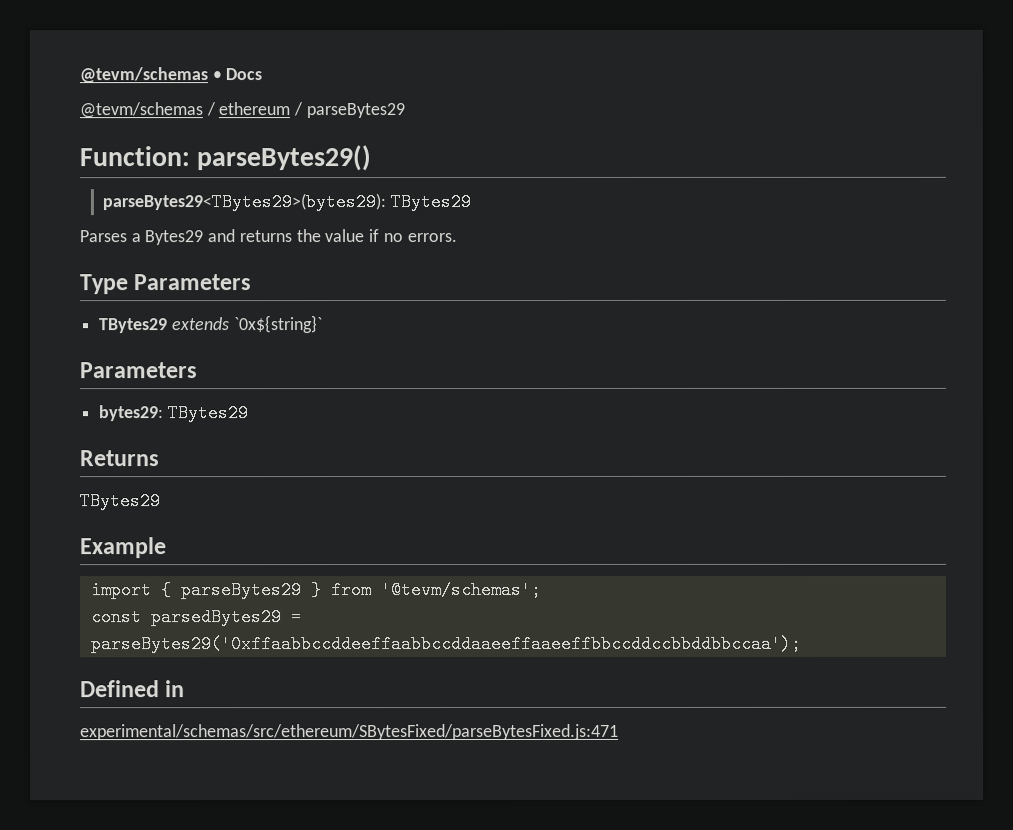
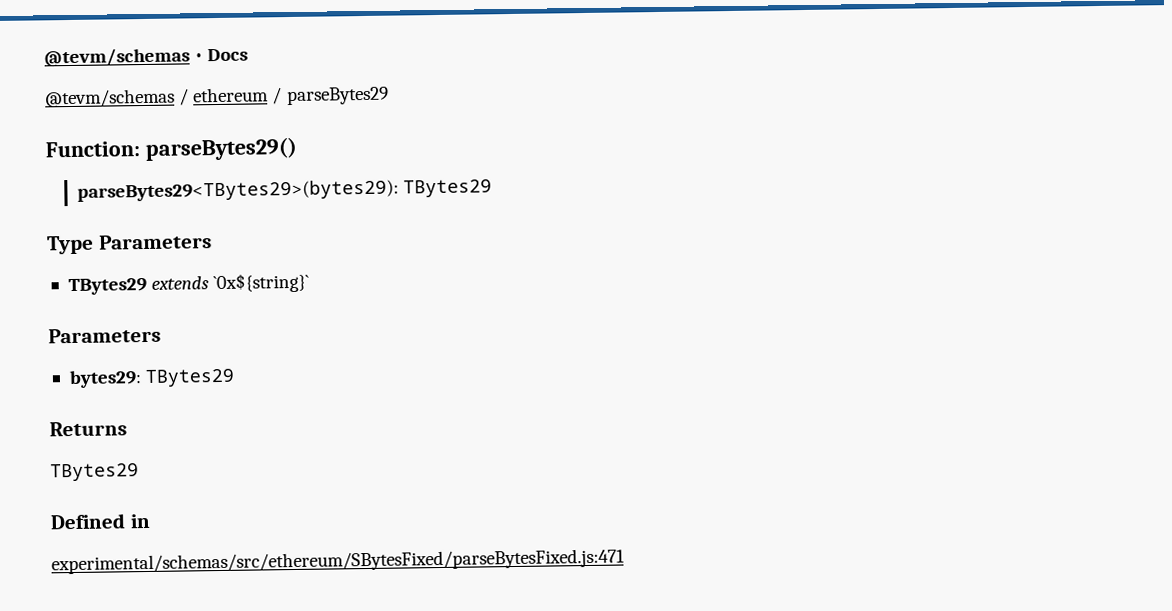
- Parses a Bytes29 and returns the value if no errors.
- Example
- import { parseBytes29 } from '@tevm/schemas';
- const parsedBytes29 = parseBytes29('0xffaabbccddeeffaabbccddaaeeffaaeeffbbccddccbbddbbccaa');

